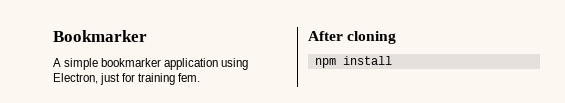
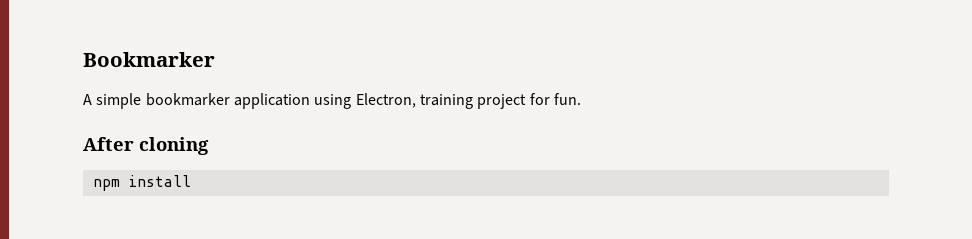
- A simple bookmarker application using Electron, just for training fem.
+ A simple bookmarker application using Electron, training project for fun.

